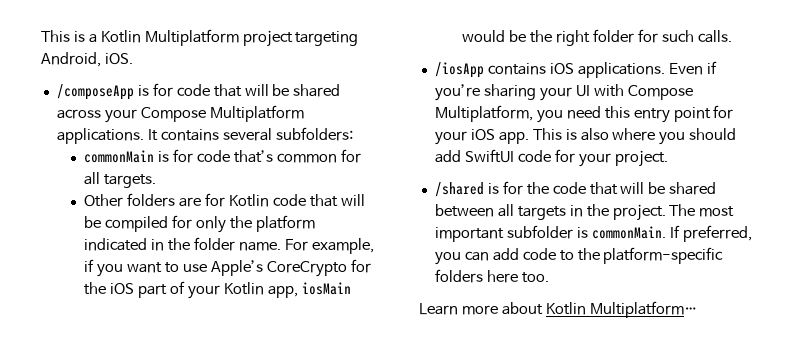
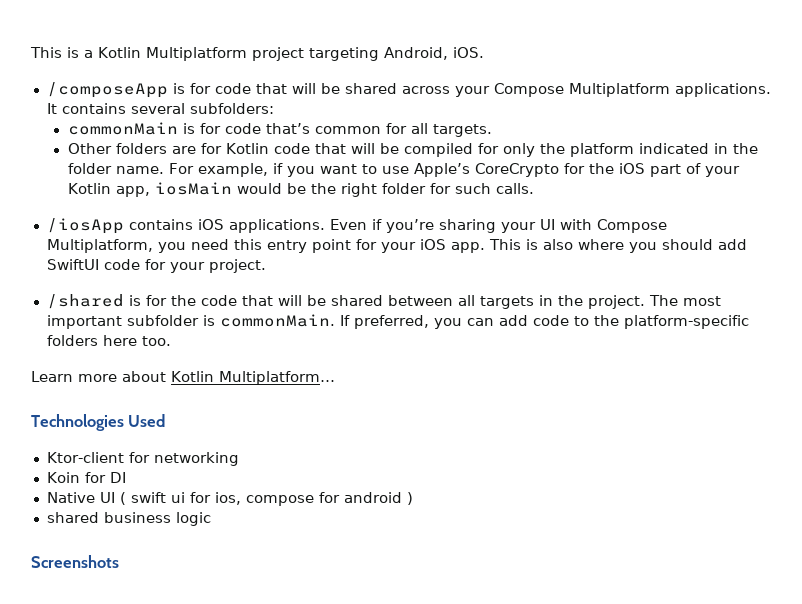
+ Technologies Used
+ Ktor-client for networking
+ Koin for DI
+ Native UI ( swift ui for ios, compose for android )
+ shared business logic
+ Screenshots

